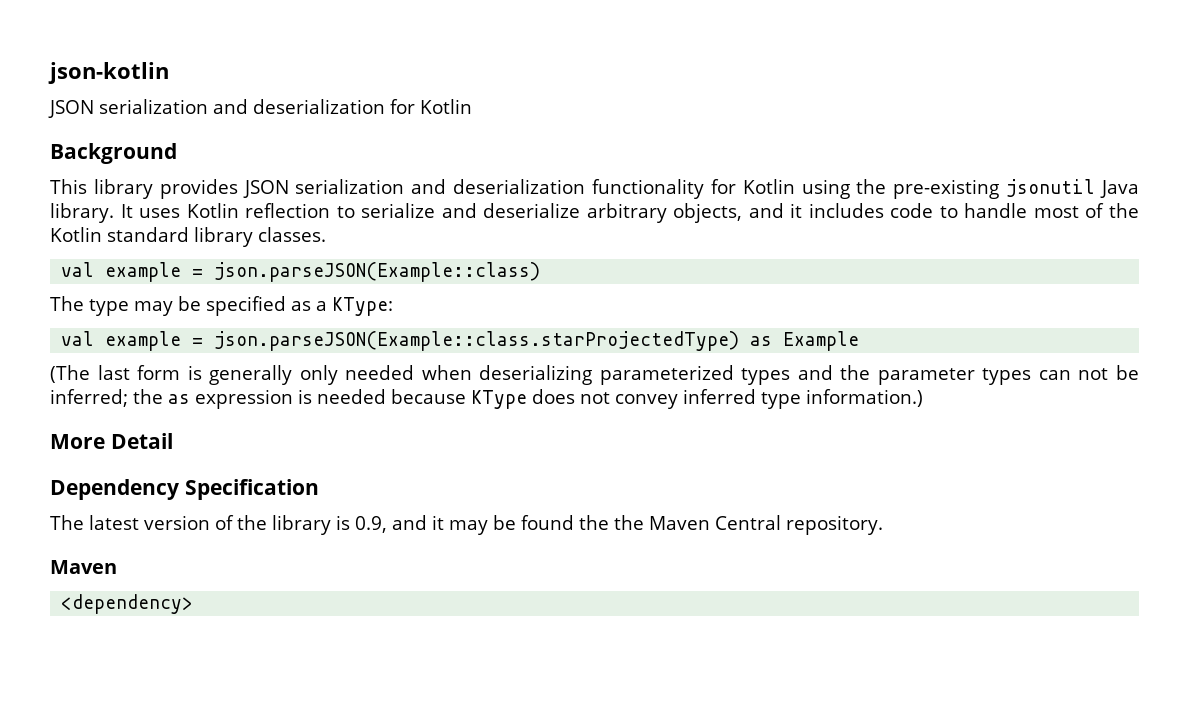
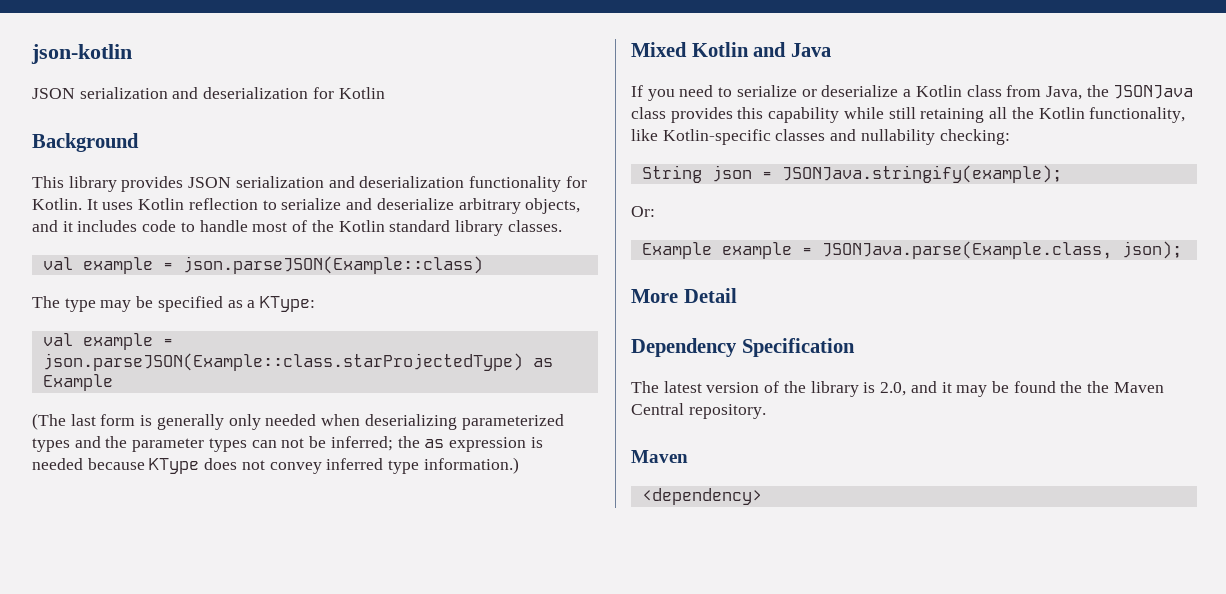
- This library provides JSON serialization and deserialization functionality for Kotlin using the pre-existing jsonutil Java library.
+ This library provides JSON serialization and deserialization functionality for Kotlin.
+ Mixed Kotlin and Java
+ If you need to serialize or deserialize a Kotlin class from Java, the JSONJava class provides this capability while still retaining all the Kotlin functionality, like Kotlin-specific classes and nullability checking:
+ String json = JSONJava.stringify(example);
+ Or:
+ Example example = JSONJava.parse(Example.class, json);
- The latest version of the library is 0.9, and it may be found the the Maven Central repository.
+ The latest version of the library is 2.0, and it may be found the the Maven Central repository.

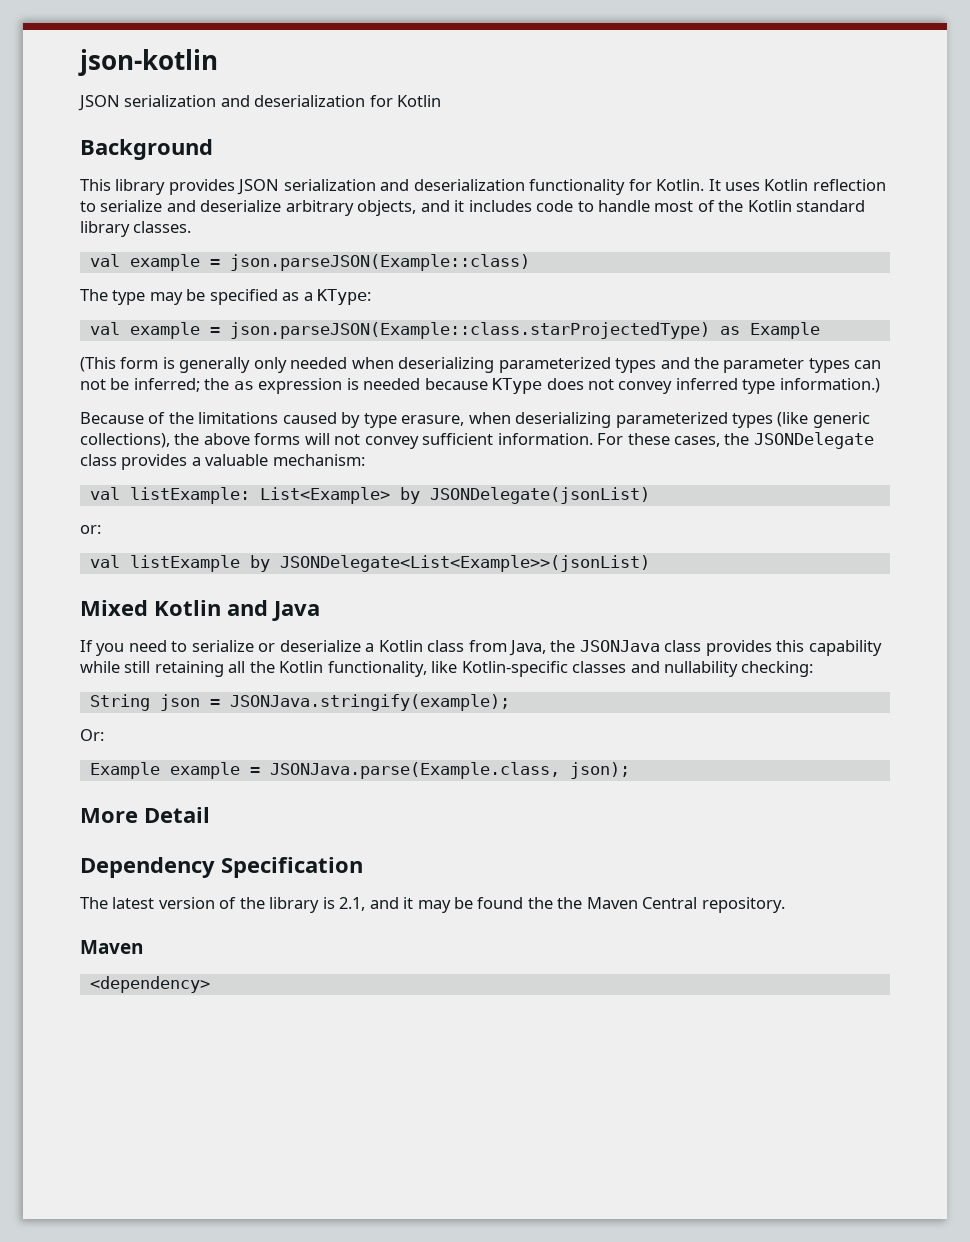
- (The last form is generally only needed when deserializing parameterized types and the parameter types can not be inferred; the as expression is needed because KType does not convey inferred type information.)
+ (This form is generally only needed when deserializing parameterized types and the parameter types can not be inferred; the as expression is needed because KType does not convey inferred type information.)
+ Because of the limitations caused by type erasure, when deserializing parameterized types (like generic collections), the above forms will not convey sufficient information. For these cases, the JSONDelegate class provides a valuable mechanism:
+ val listExample: List<Example> by JSONDelegate(jsonList)
+ or:
+ val listExample by JSONDelegate<List<Example>>(jsonList)
- The latest version of the library is 2.0, and it may be found the the Maven Central repository.
+ The latest version of the library is 2.1, and it may be found the the Maven Central repository.

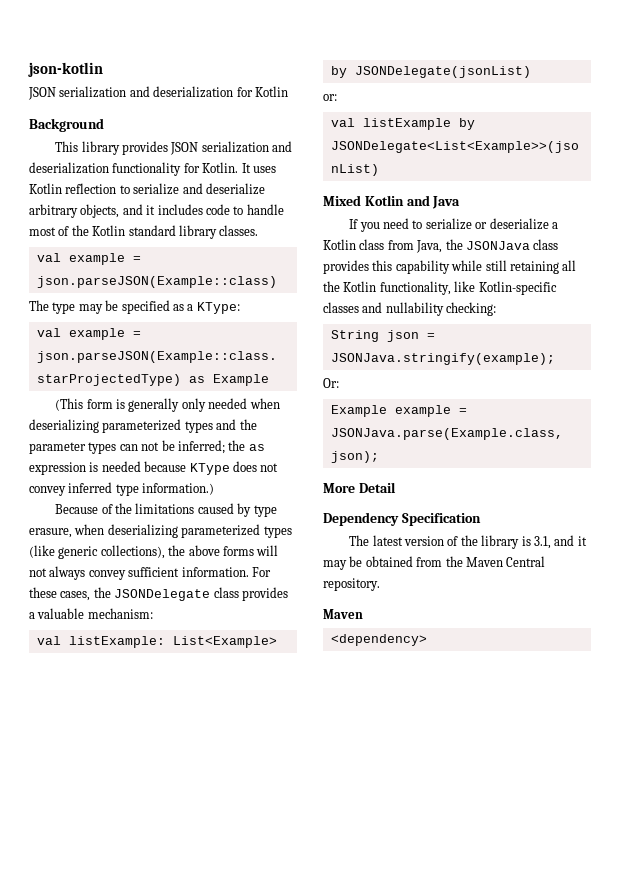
- Because of the limitations caused by type erasure, when deserializing parameterized types (like generic collections), the above forms will not convey sufficient information.
+ Because of the limitations caused by type erasure, when deserializing parameterized types (like generic collections), the above forms will not always convey sufficient information.
- The latest version of the library is 2.1, and it may be found the the Maven Central repository.
+ The latest version of the library is 3.1, and it may be obtained from the Maven Central repository.

